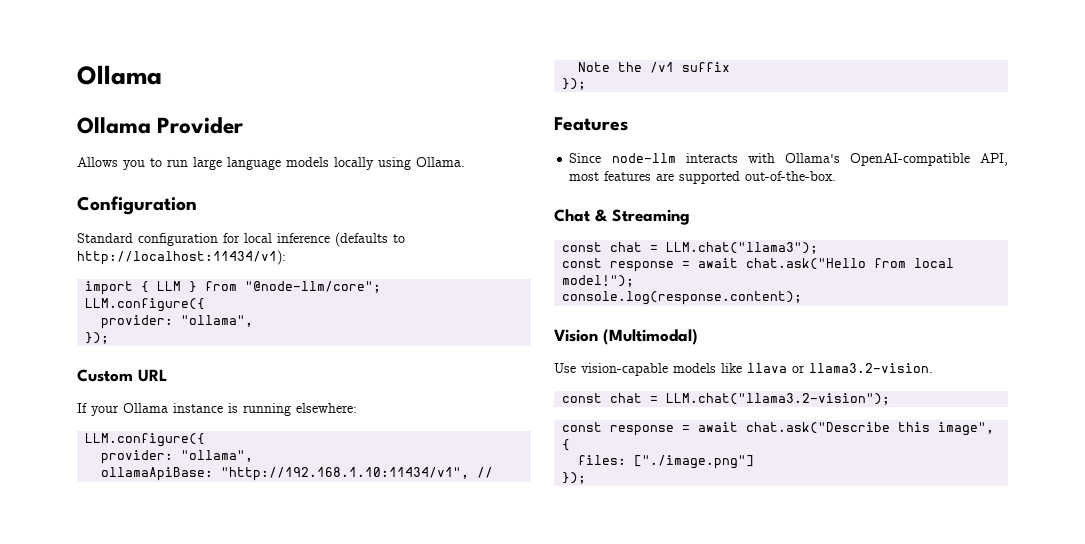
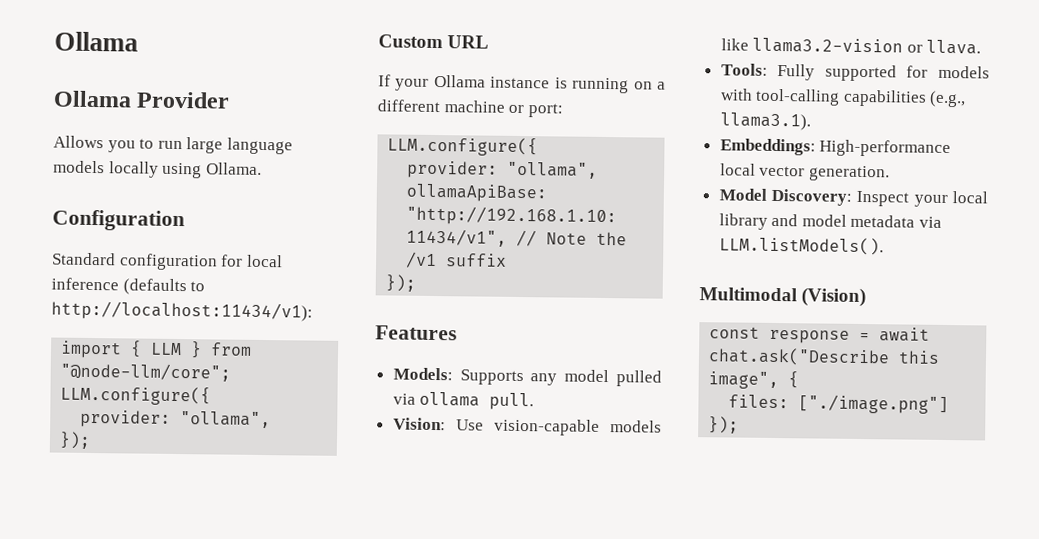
- If your Ollama instance is running elsewhere:
+ If your Ollama instance is running on a different machine or port:
- Since node-llm interacts with Ollama's OpenAI-compatible API, most features are supported out-of-the-box.
- Chat & Streaming
- const chat = LLM.chat("llama3");
- const response = await chat.ask("Hello from local model!");
- console.log(response.content);
- Vision (Multimodal)
- Use vision-capable models like llava or llama3.2-vision.
- const chat = LLM.chat("llama3.2-vision");
+ Models: Supports any model pulled via ollama pull.
+ Vision: Use vision-capable models like llama3.2-vision or llava.
+ Tools: Fully supported for models with tool-calling capabilities (e.g., llama3.1).
+ Embeddings: High-performance local vector generation.
+ Model Discovery: Inspect your local library and model metadata via LLM.listModels().
+ Multimodal (Vision)

